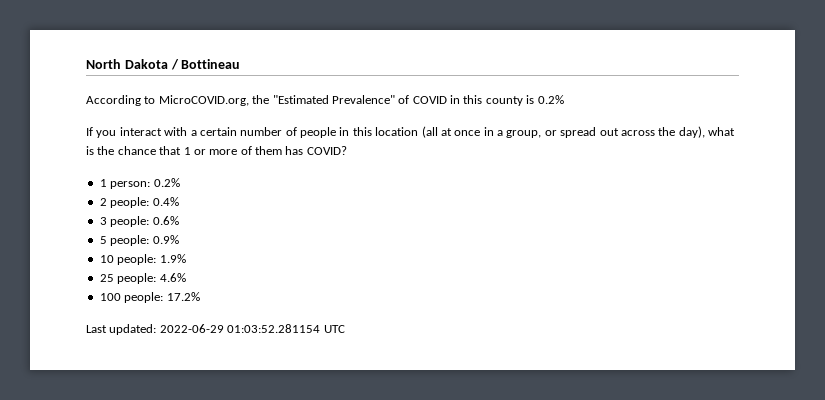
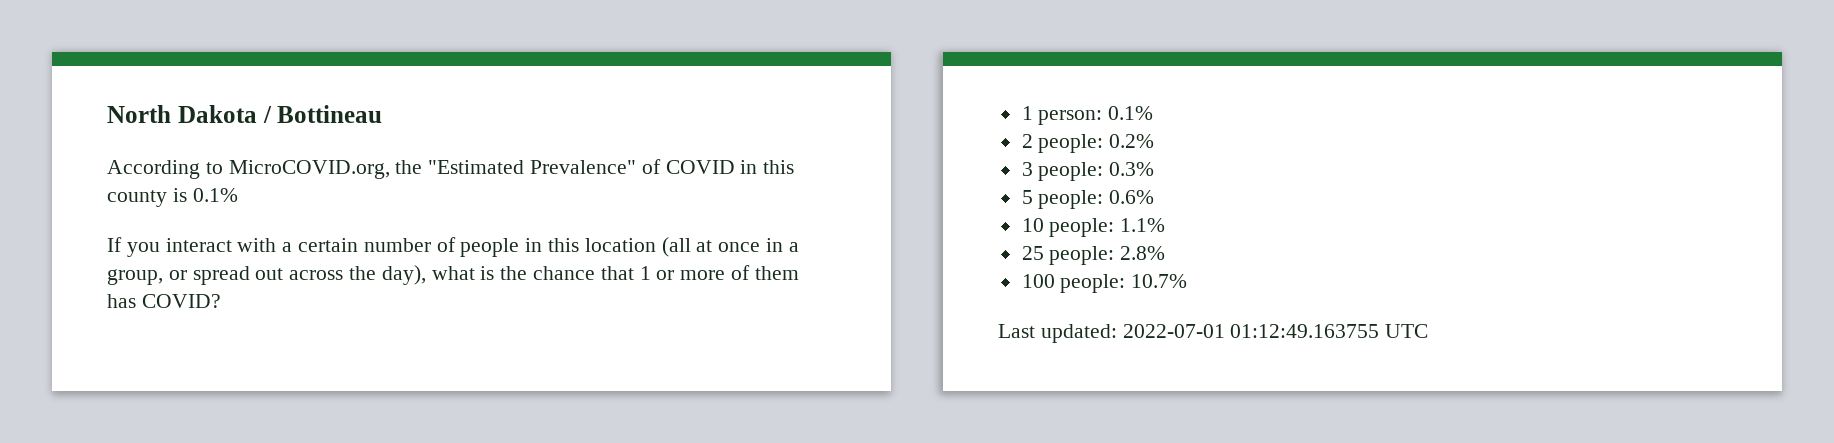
- According to MicroCOVID.org, the "Estimated Prevalence" of COVID in this county is 0.2%
+ According to MicroCOVID.org, the "Estimated Prevalence" of COVID in this county is 0.1%
- 1 person: 0.2%
+ 1 person: 0.1%
- 2 people: 0.4%
+ 2 people: 0.2%
- 3 people: 0.6%
+ 3 people: 0.3%
- 5 people: 0.9%
+ 5 people: 0.6%
- 10 people: 1.9%
+ 10 people: 1.1%
- 25 people: 4.6%
+ 25 people: 2.8%
- 100 people: 17.2%
+ 100 people: 10.7%
- Last updated: 2022-06-29 01:03:52.281154 UTC
+ Last updated: 2022-07-01 01:12:49.163755 UTC

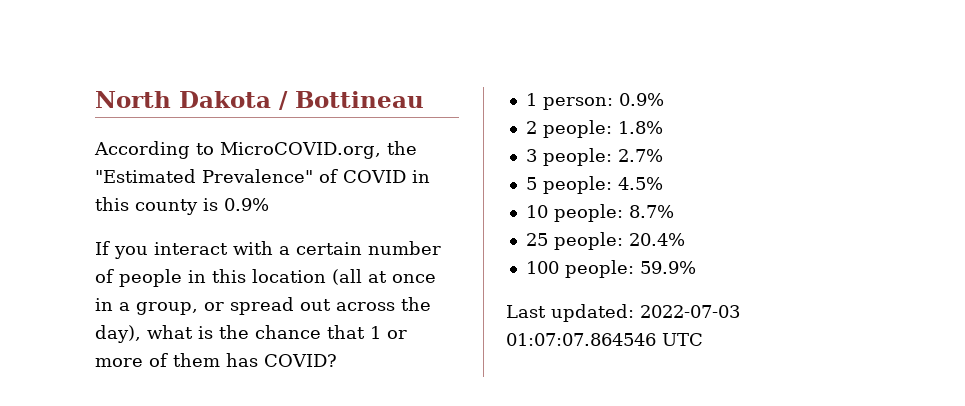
- According to MicroCOVID.org, the "Estimated Prevalence" of COVID in this county is 0.1%
+ According to MicroCOVID.org, the "Estimated Prevalence" of COVID in this county is 0.9%
- 1 person: 0.1%
+ 1 person: 0.9%
- 2 people: 0.2%
+ 2 people: 1.8%
- 3 people: 0.3%
+ 3 people: 2.7%
- 5 people: 0.6%
+ 5 people: 4.5%
- 10 people: 1.1%
+ 10 people: 8.7%
- 25 people: 2.8%
+ 25 people: 20.4%
- 100 people: 10.7%
+ 100 people: 59.9%
- Last updated: 2022-07-01 01:12:49.163755 UTC
+ Last updated: 2022-07-03 01:07:07.864546 UTC

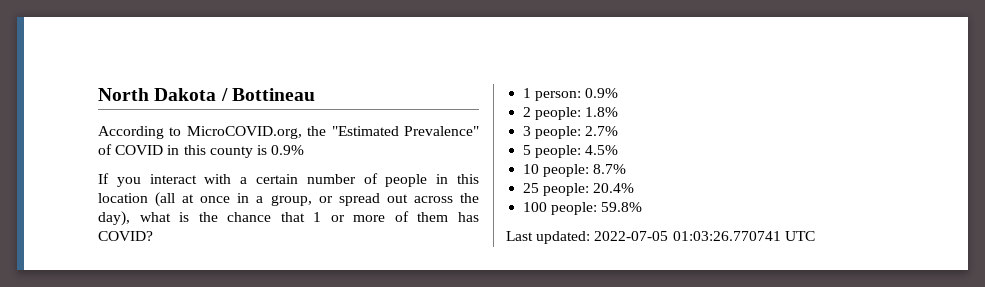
- 100 people: 59.9%
+ 100 people: 59.8%
- Last updated: 2022-07-03 01:07:07.864546 UTC
+ Last updated: 2022-07-05 01:03:26.770741 UTC

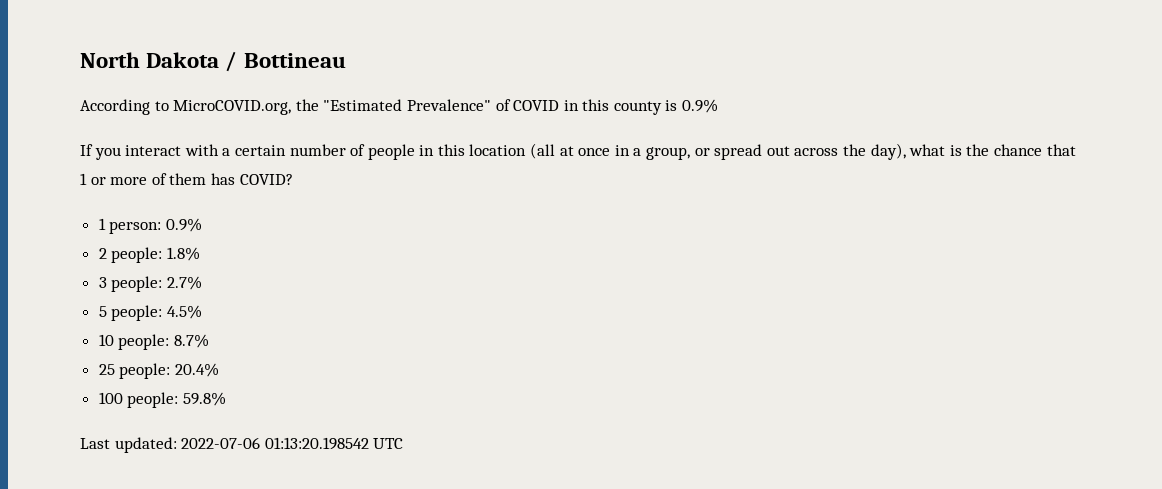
- Last updated: 2022-07-05 01:03:26.770741 UTC
+ Last updated: 2022-07-06 01:13:20.198542 UTC

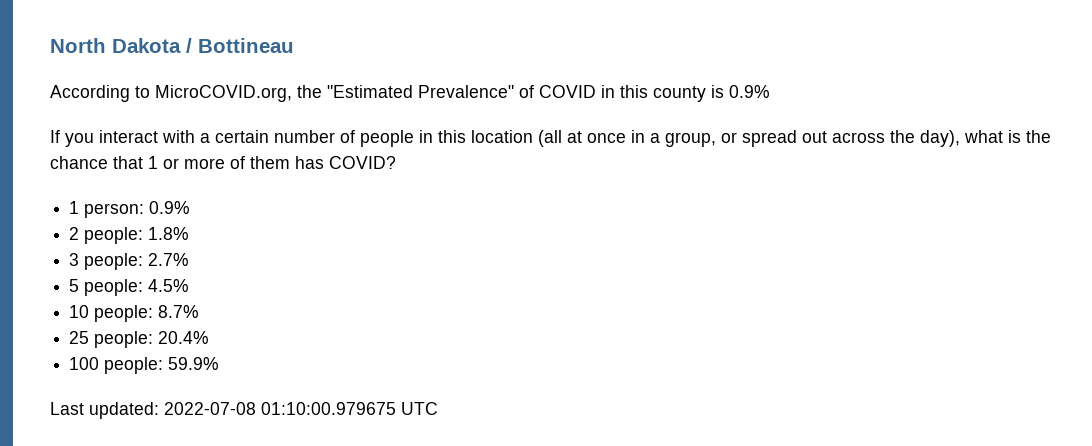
- 100 people: 59.8%
+ 100 people: 59.9%
- Last updated: 2022-07-06 01:13:20.198542 UTC
+ Last updated: 2022-07-08 01:10:00.979675 UTC

